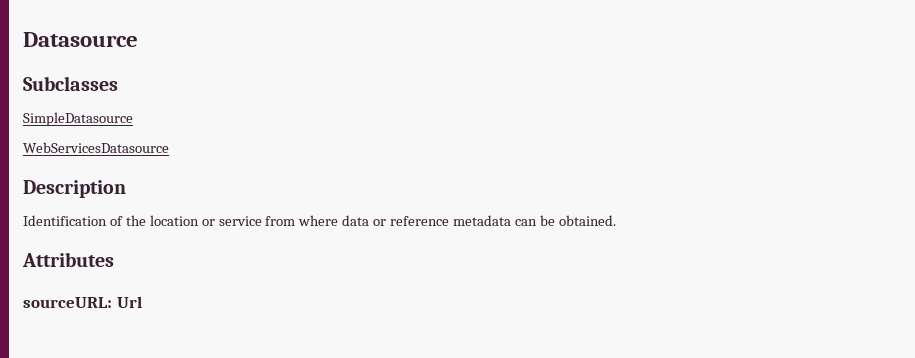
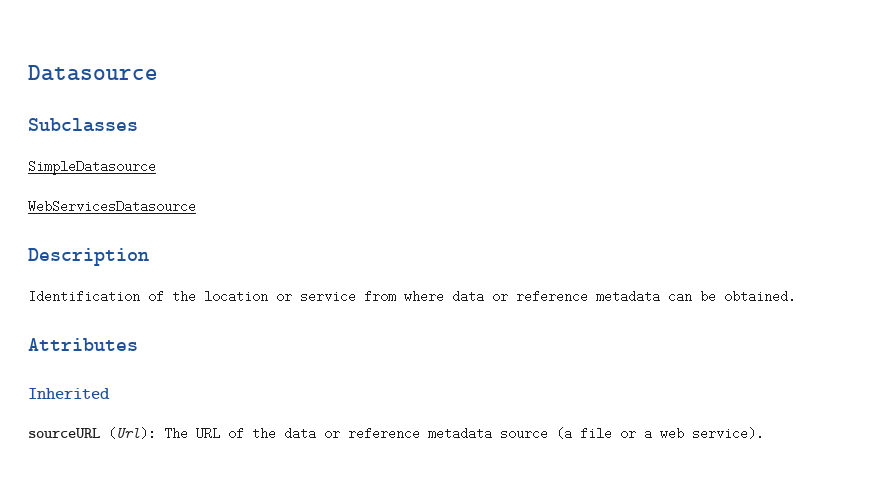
- sourceURL: Url
+ Inherited
+ sourceURL (Url): The URL of the data or reference metadata source (a file or a web service).

